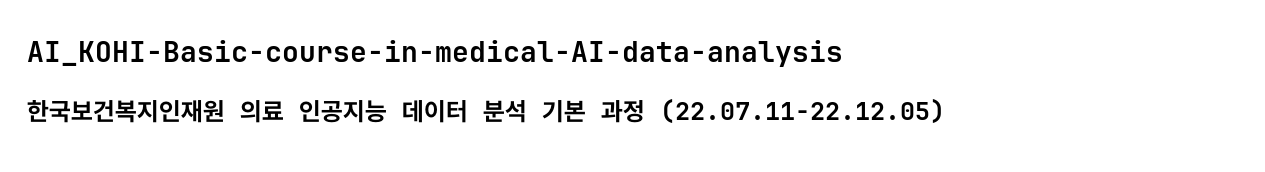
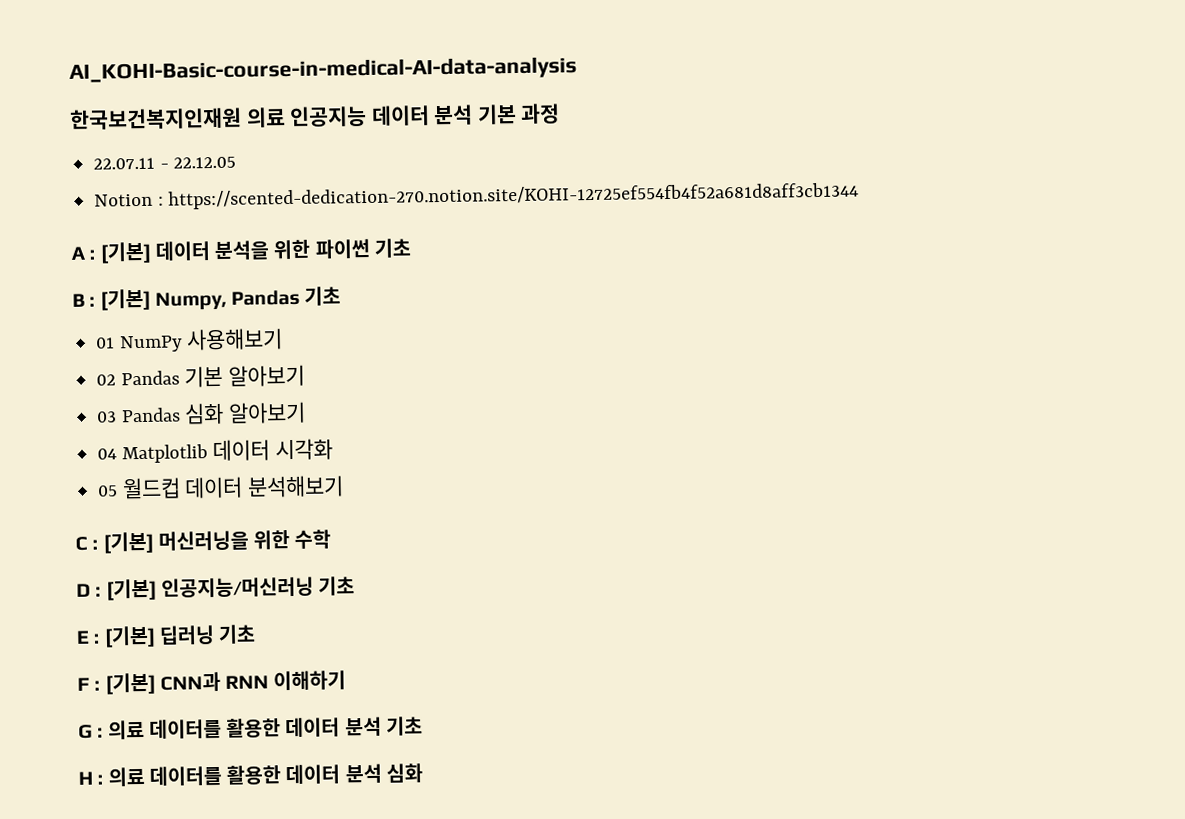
- 한국보건복지인재원 의료 인공지능 데이터 분석 기본 과정 (22.07.11-22.12.05)
+ 한국보건복지인재원 의료 인공지능 데이터 분석 기본 과정
+ 22.07.11 - 22.12.05
+ Notion : https://scented-dedication-270.notion.site/KOHI-12725ef554fb4f52a681d8aff3cb1344
+ A : [기본] 데이터 분석을 위한 파이썬 기초
+ B : [기본] Numpy, Pandas 기초
+ 01 NumPy 사용해보기
+ 02 Pandas 기본 알아보기
+ 03 Pandas 심화 알아보기
+ 04 Matplotlib 데이터 시각화
+ 05 월드컵 데이터 분석해보기
+ C : [기본] 머신러닝을 위한 수학
+ D : [기본] 인공지능/머신러닝 기초
+ E : [기본] 딥러닝 기초
+ F : [기본] CNN과 RNN 이해하기
+ G : 의료 데이터를 활용한 데이터 분석 기초
+ H : 의료 데이터를 활용한 데이터 분석 심화

